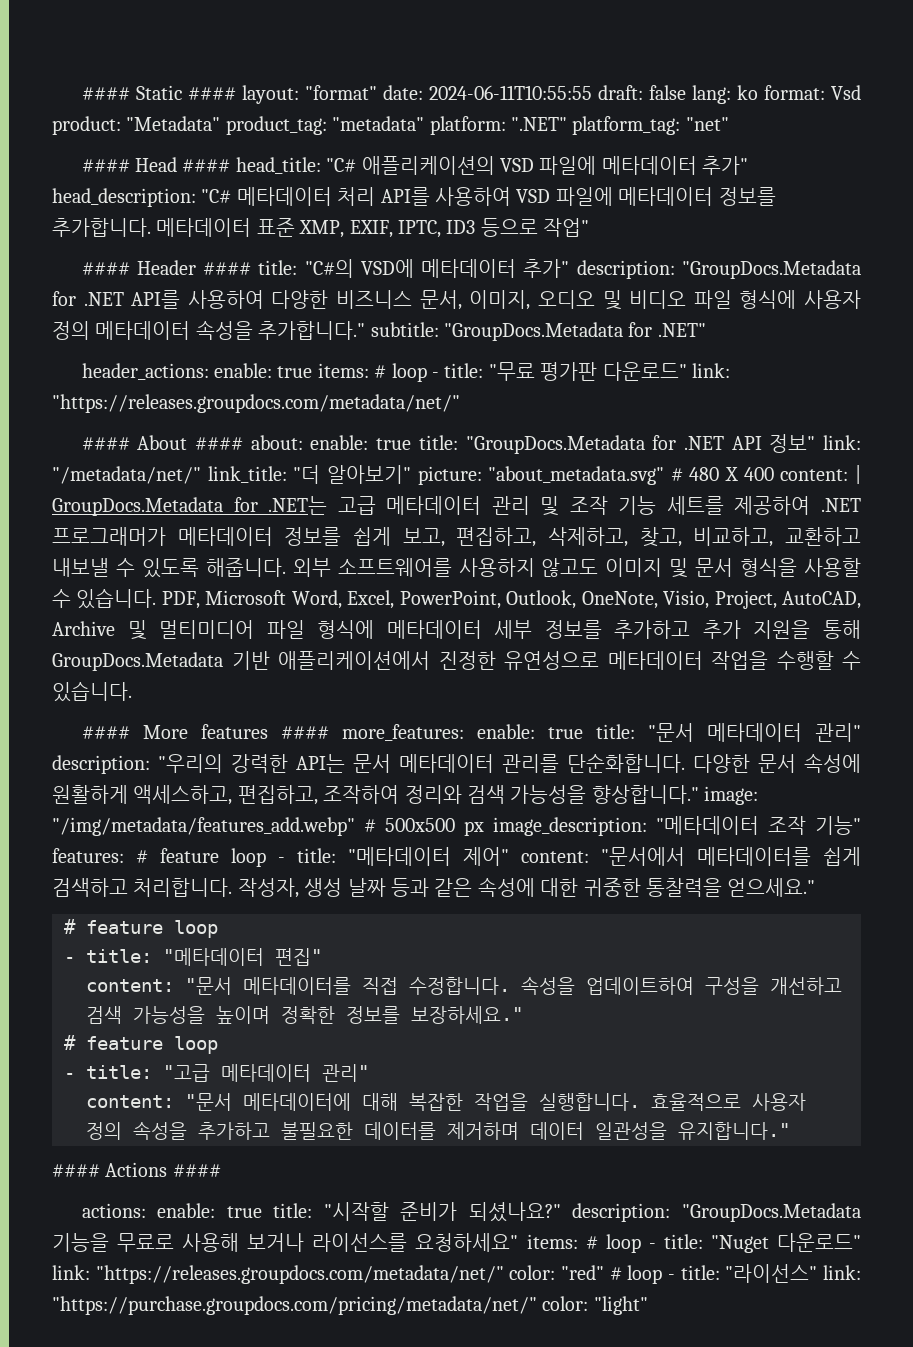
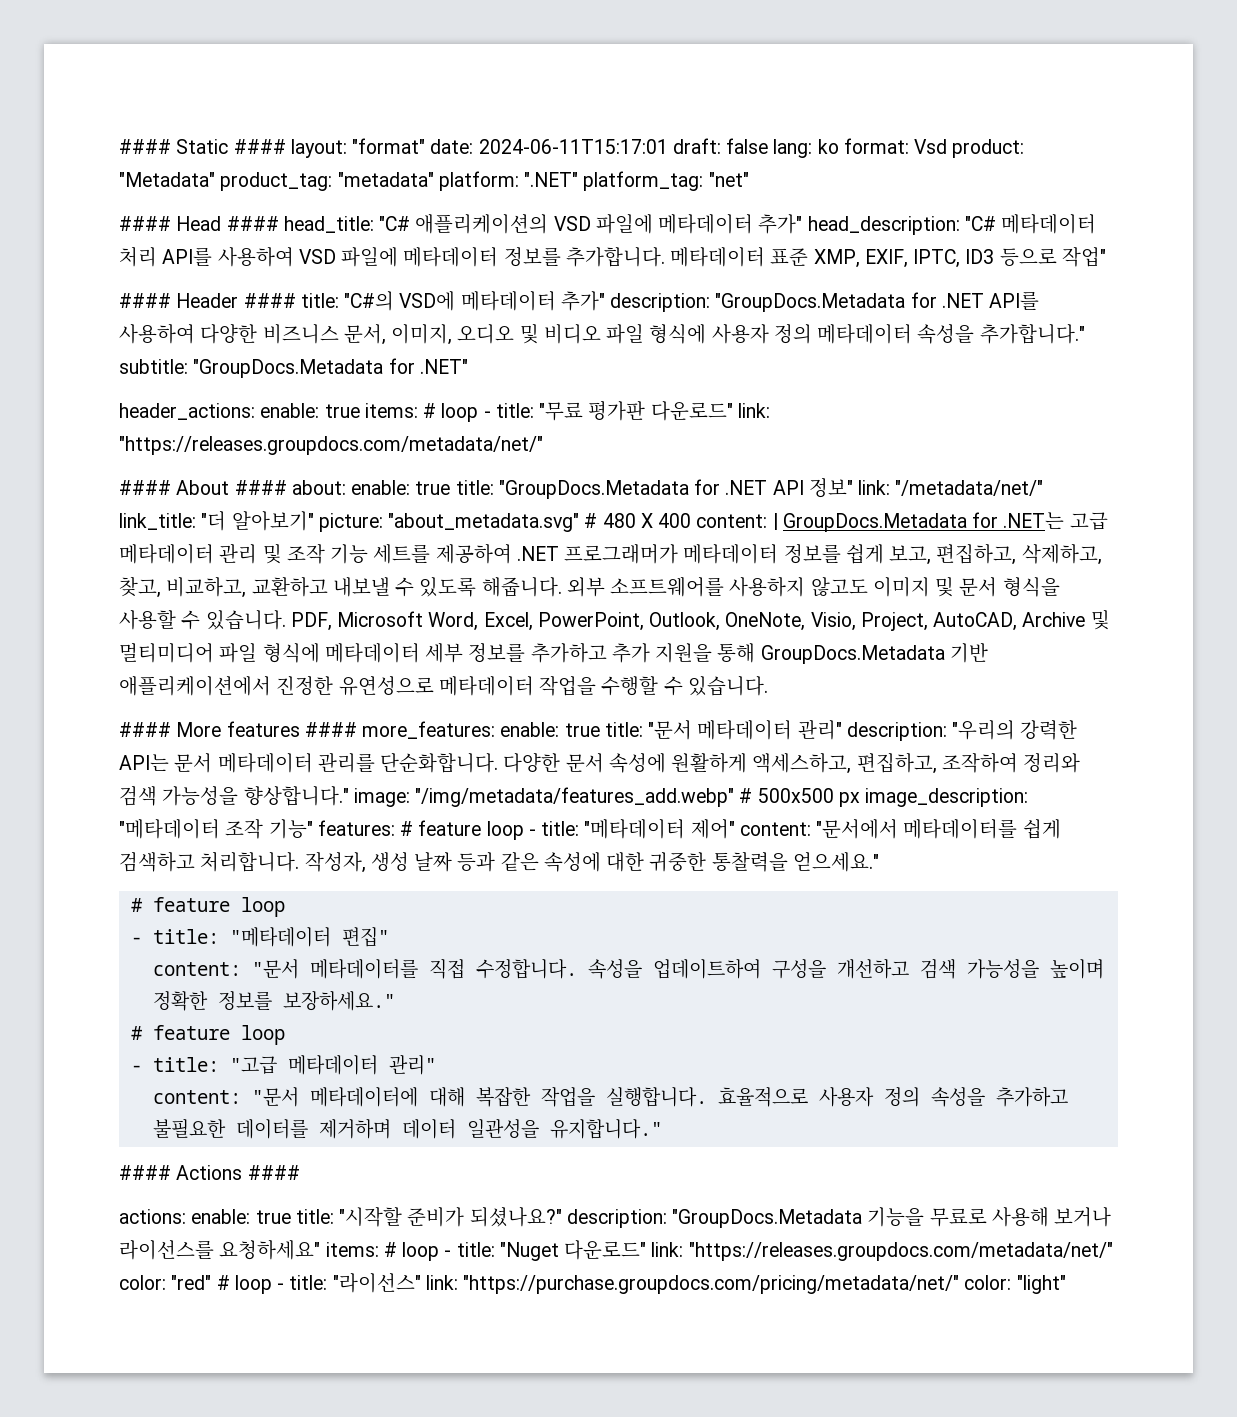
- #### Static #### layout: "format" date: 2024-06-11T10:55:55 draft: false lang: ko format: Vsd product: "Metadata" product_tag: "metadata" platform: ".NET" platform_tag: "net"
+ #### Static #### layout: "format" date: 2024-06-11T15:17:01 draft: false lang: ko format: Vsd product: "Metadata" product_tag: "metadata" platform: ".NET" platform_tag: "net"

